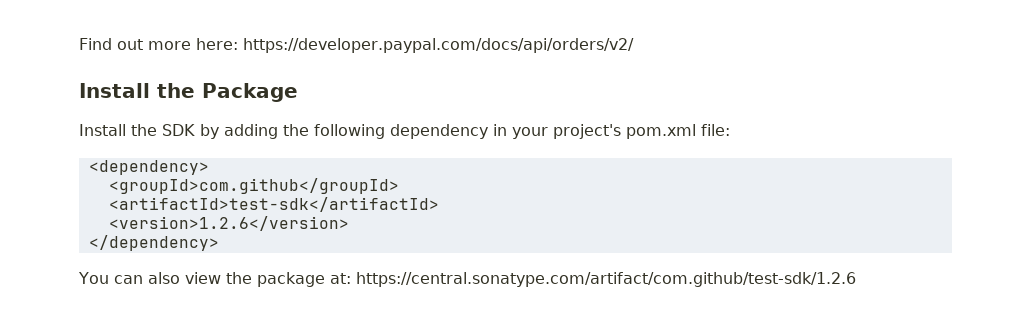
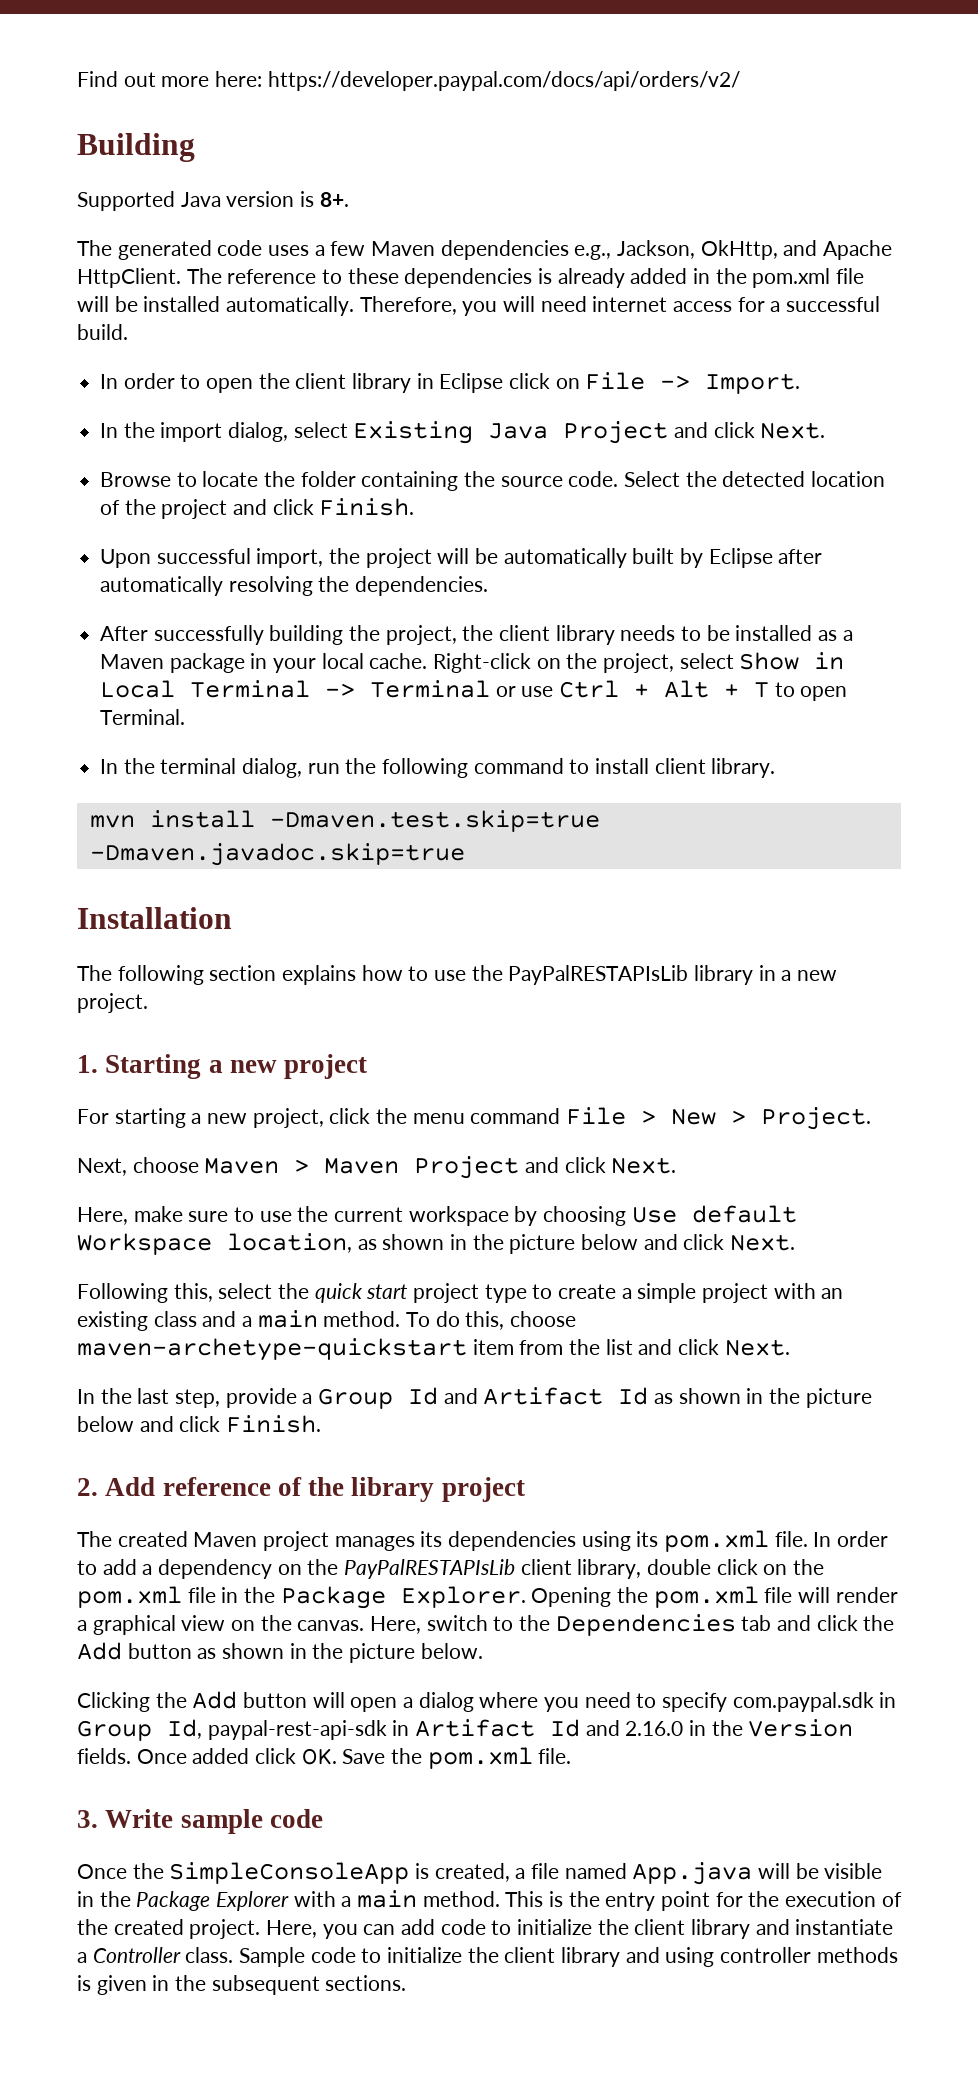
- Install the Package
- Install the SDK by adding the following dependency in your project's pom.xml file:
- <dependency>
- <groupId>com.github</groupId>
- <artifactId>test-sdk</artifactId>
- <version>1.2.6</version>
- </dependency>
- You can also view the package at: https://central.sonatype.com/artifact/com.github/test-sdk/1.2.6
+ Building
+ Supported Java version is 8+.
+ The generated code uses a few Maven dependencies e.g., Jackson, OkHttp, and Apache HttpClient. The reference to these dependencies is already added in the pom.xml file will be installed automatically. Therefore, you will need internet access for a successful build.
+ In order to open the client library in Eclipse click on File -> Import.
+ In the import dialog, select Existing Java Project and click Next.
+ Browse to locate the folder containing the source code. Select the detected location of the project and click Finish.
+ Upon successful import, the project will be automatically built by Eclipse after automatically resolving the dependencies.
+ After successfully building the project, the client library needs to be installed as a Maven package in your local cache. Right-click on the project, select Show in Local Terminal -> Terminal or use Ctrl + Alt + T to open Terminal.
+ In the terminal dialog, run the following command to install client library.
+ mvn install -Dmaven.test.skip=true -Dmaven.javadoc.skip=true
+ Installation
+ The following section explains how to use the PayPalRESTAPIsLib library in a new project.
+ 1. Starting a new project
+ For starting a new project, click the menu command File > New > Project.
+ Next, choose Maven > Maven Project and click Next.
+ Here, make sure to use the current workspace by choosing Use default Workspace location, as shown in the picture below and click Next.
+ Following this, select the quick start project type to create a simple project with an existing class and a main method. To do this, choose maven-archetype-quickstart item from the list and click Next.
+ In the last step, provide a Group Id and Artifact Id as shown in the picture below and click Finish.
+ 2. Add reference of the library project
+ The created Maven project manages its dependencies using its pom.xml file. In order to add a dependency on the PayPalRESTAPIsLib client library, double click on the pom.xml file in the Package Explorer. Opening the pom.xml file will render a graphical view on the canvas. Here, switch to the Dependencies tab and click the Add button as shown in the picture below.
+ Clicking the Add button will open a dialog where you need to specify com.paypal.sdk in Group Id, paypal-rest-api-sdk in Artifact Id and 2.16.0 in the Version fields. Once added click OK. Save the pom.xml file.
+ 3. Write sample code
+ Once the SimpleConsoleApp is created, a file named App.java will be visible in the Package Explorer with a main method. This is the entry point for the execution of the created project. Here, you can add code to initialize the client library and instantiate a Controller class. Sample code to initialize the client library and using controller methods is given in the subsequent sections.

